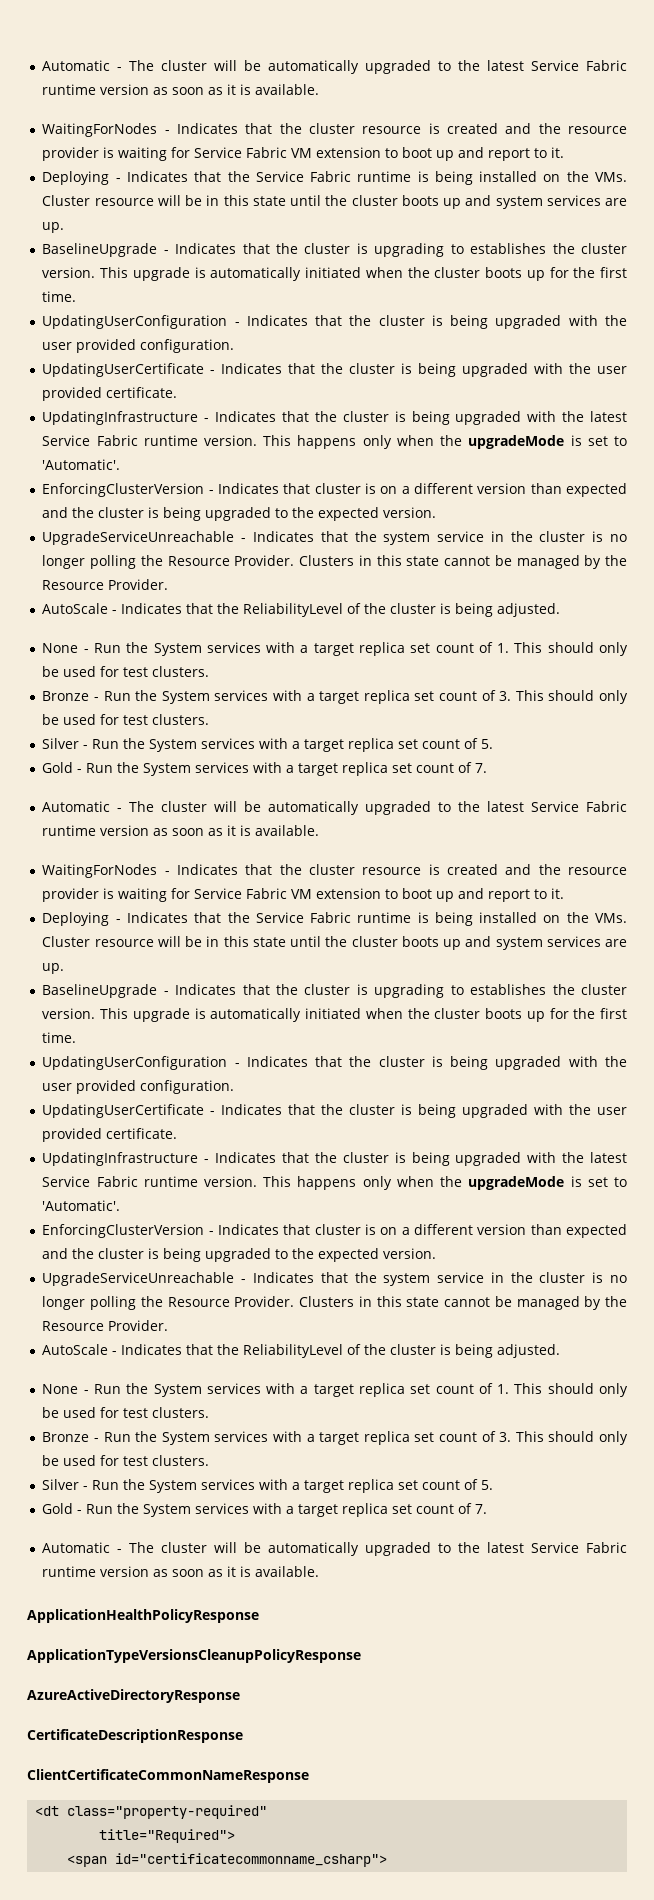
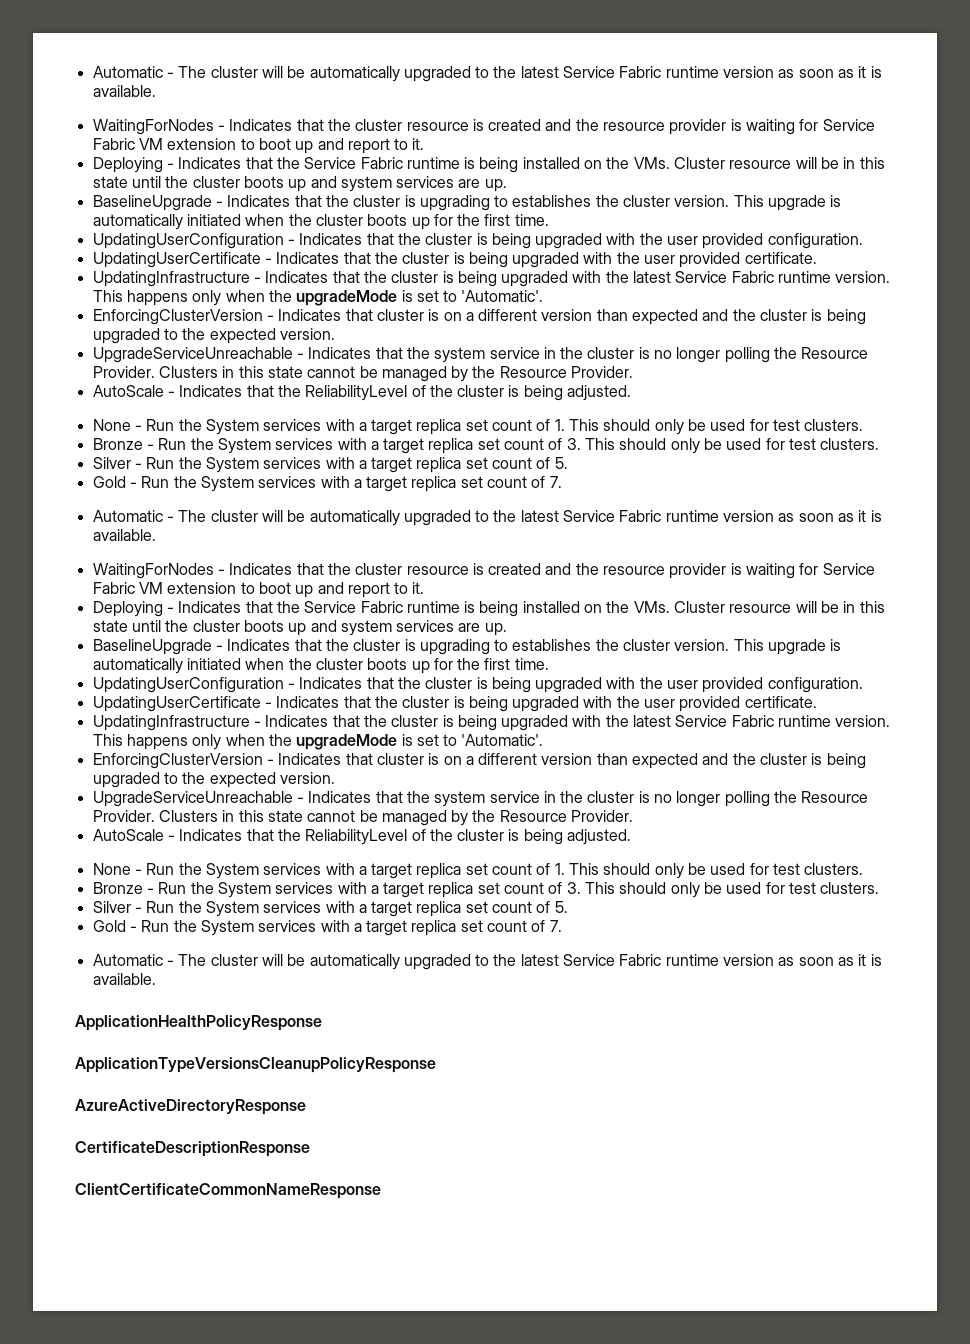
- <dt class="property-required"
- title="Required">
- <span id="certificatecommonname_csharp">

